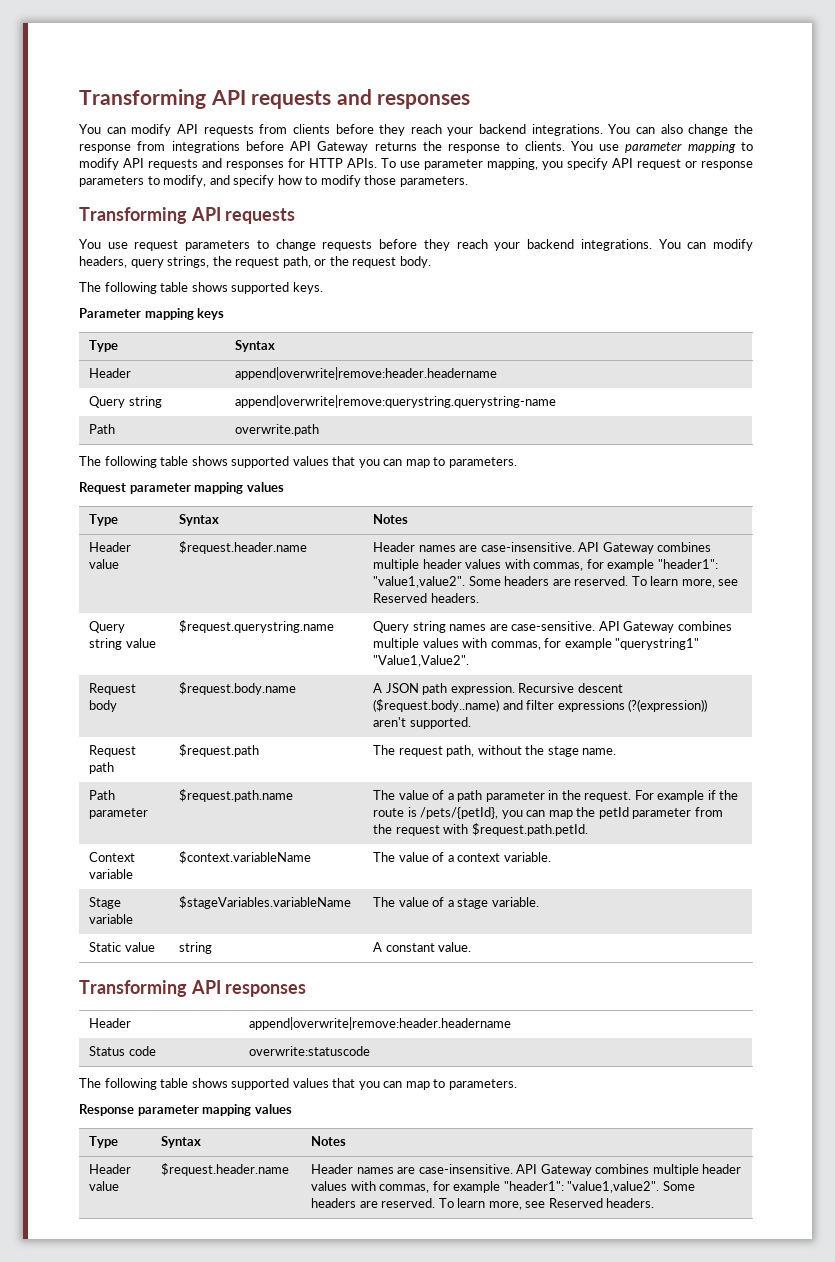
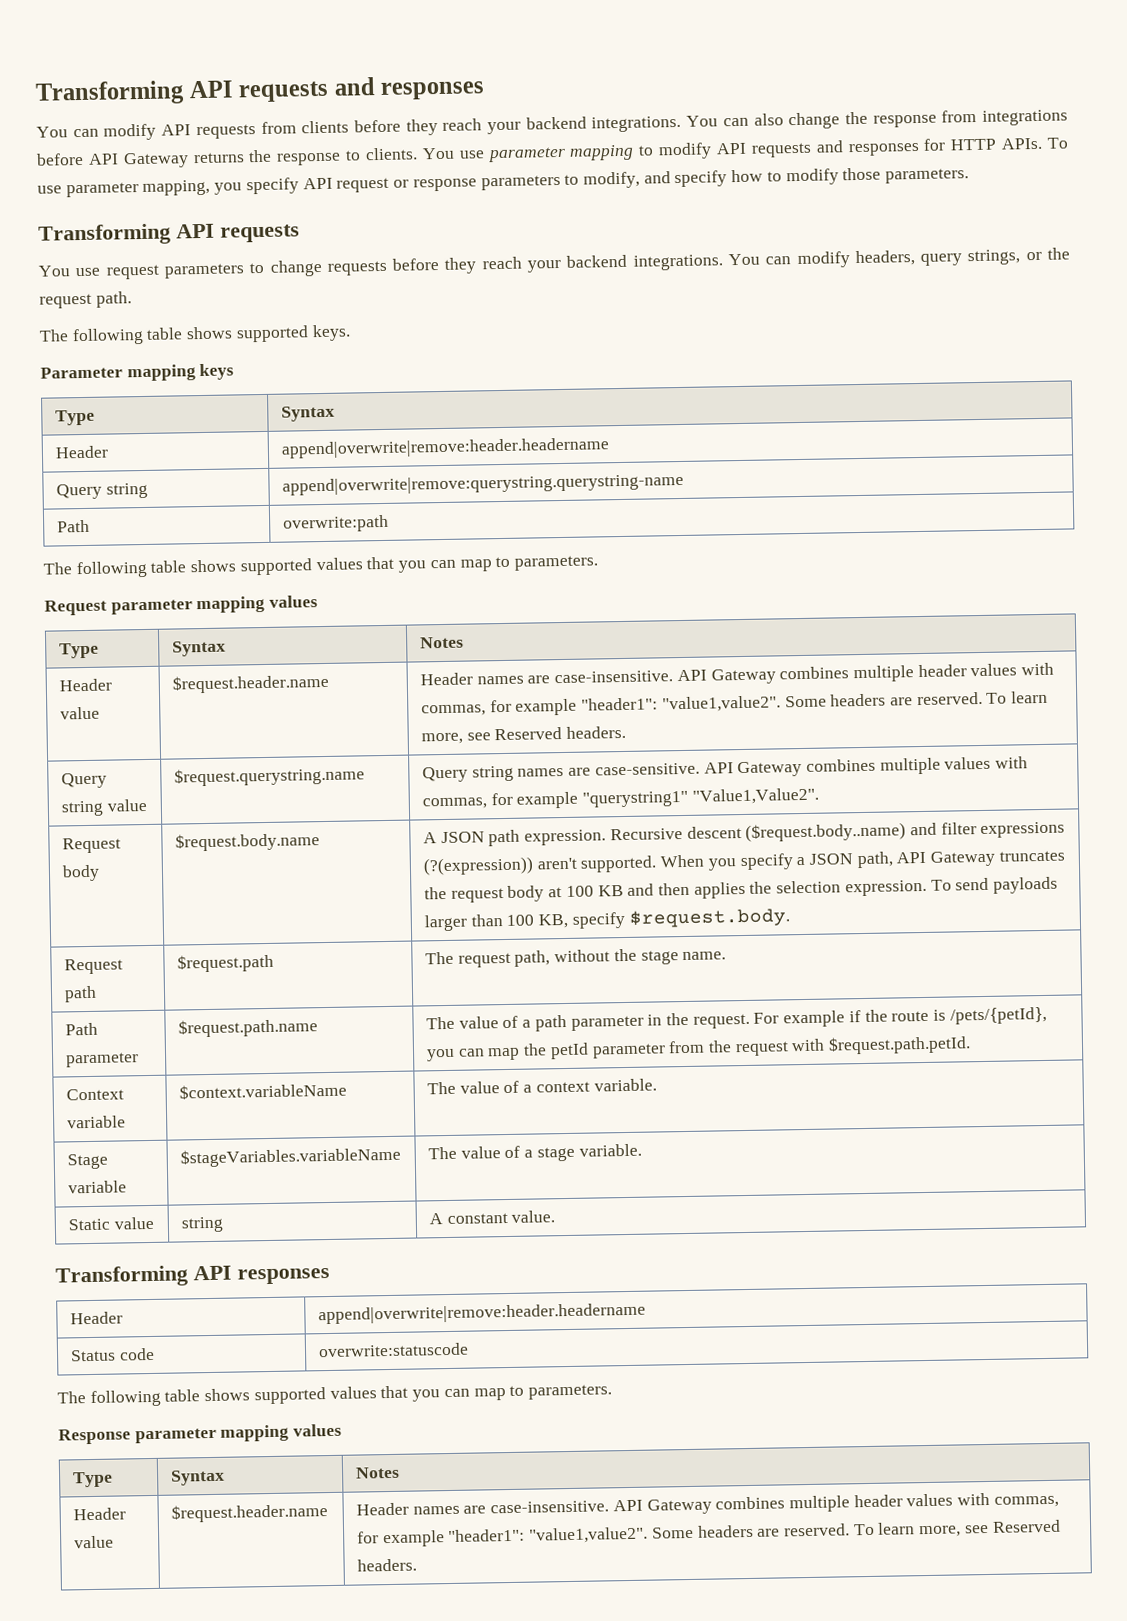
- You can modify headers, query strings, the request path, or the request body.
+ You can modify headers, query strings, or the request path.
- Path | overwrite.path
+ Path | overwrite:path
+ When you specify a JSON path, API Gateway truncates the request body at 100 KB and then applies the selection expression. To send payloads larger than 100 KB, specify $request.body.

